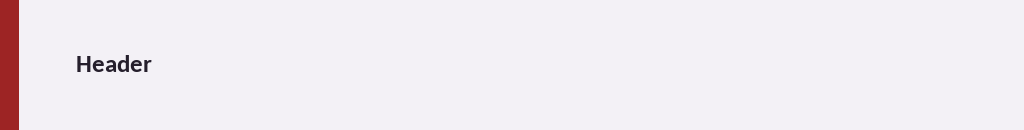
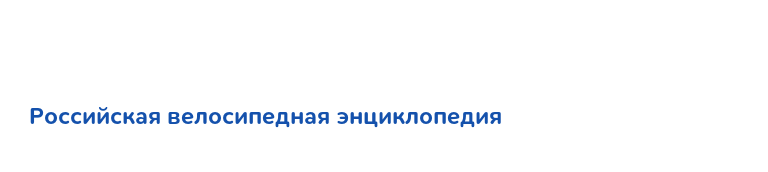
- Header
+ Российская велосипедная энциклопедия

